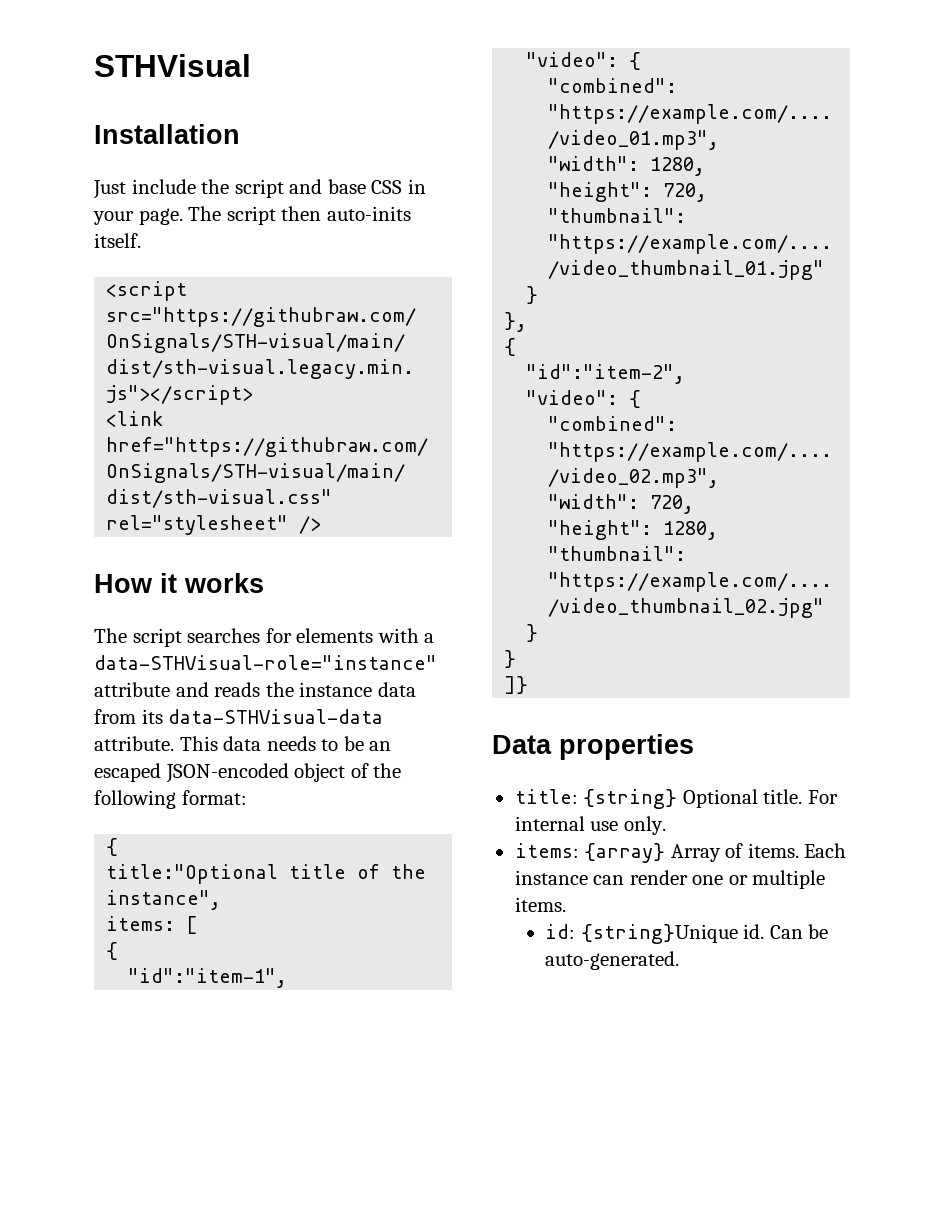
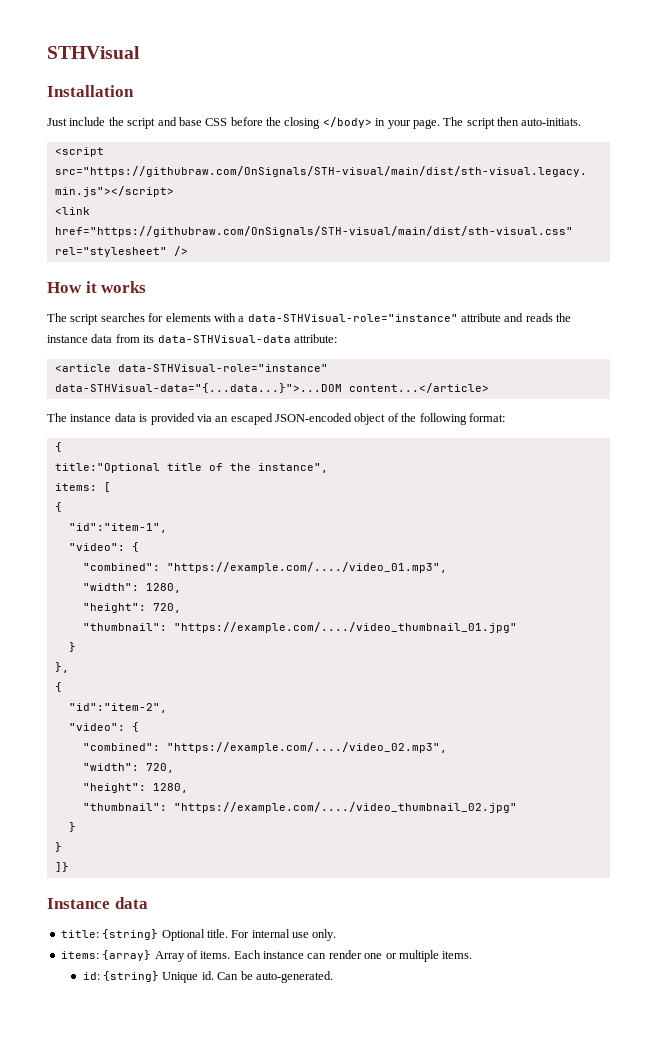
- Just include the script and base CSS in your page.
+ Just include the script and base CSS before the closing </body> in your page.
- The script then auto-inits itself.
+ The script then auto-initiats.
- The script searches for elements with a data-STHVisual-role="instance" attribute and reads the instance data from its data-STHVisual-data attribute. This data needs to be an escaped JSON-encoded object of the following format:
+ The script searches for elements with a data-STHVisual-role="instance" attribute and reads the instance data from its data-STHVisual-data attribute:
+ <article data-STHVisual-role="instance" data-STHVisual-data="{...data...}">...DOM content...</article>
+ The instance data is provided via an escaped JSON-encoded object of the following format:
- Data properties
+ Instance data
- id: {string}Unique id.
+ id: {string} Unique id.

